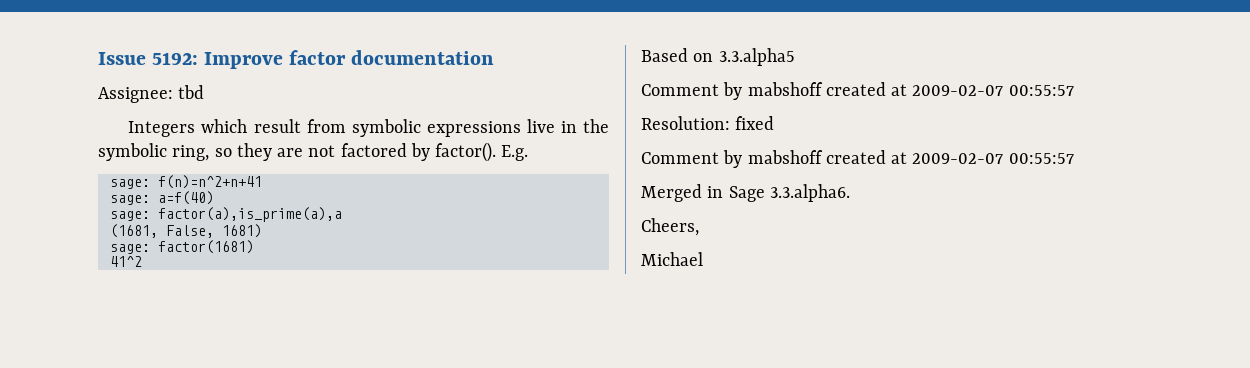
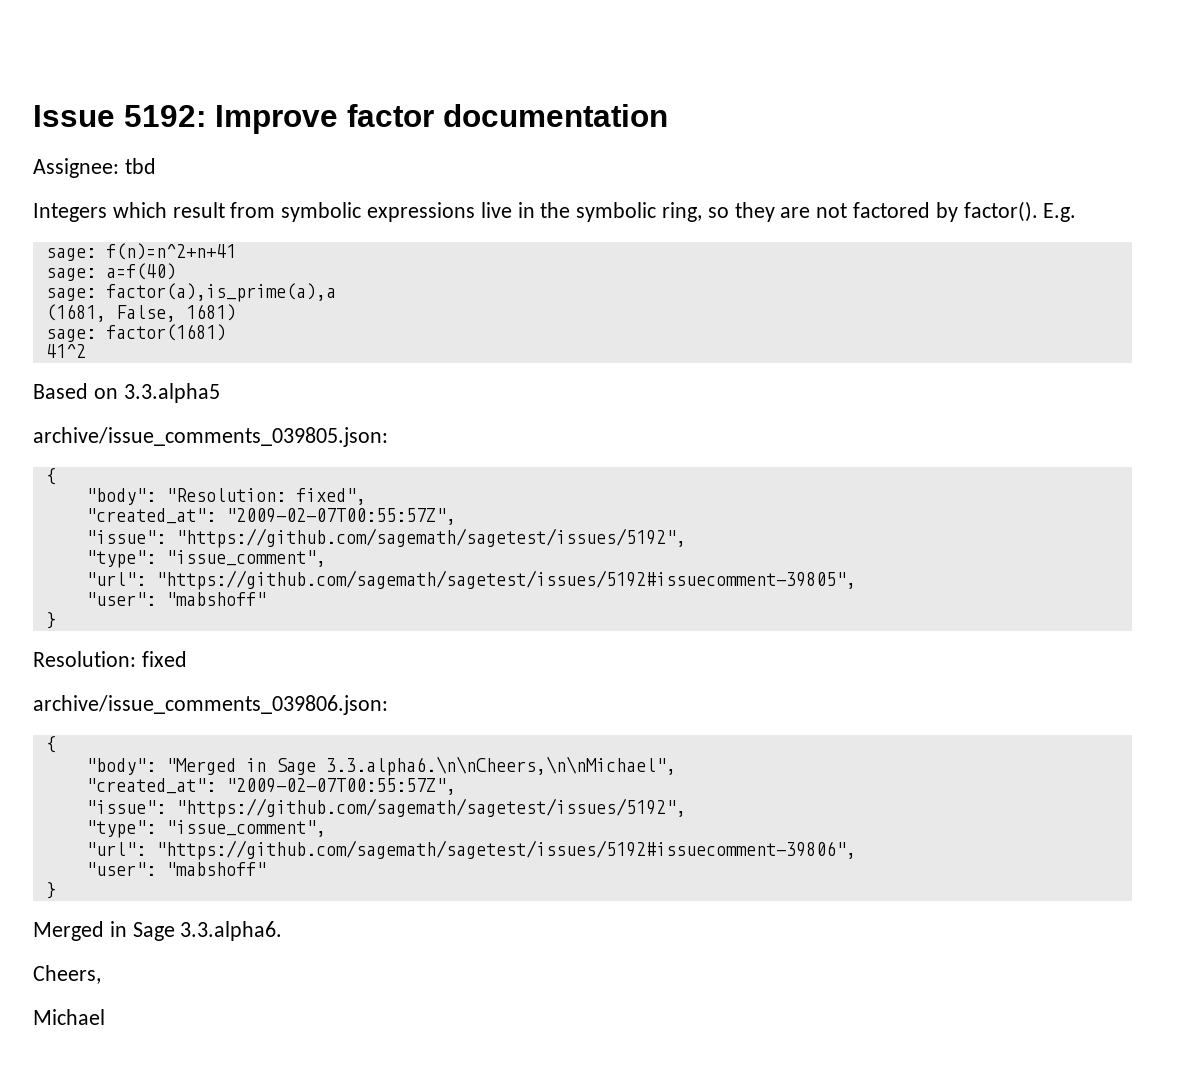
  Based on 3.3.alpha5
- Comment by mabshoff created at 2009-02-07 00:55:57
+ archive/issue_comments_039805.json:
+ {
+ "body": "Resolution: fixed",
+ "created_at": "2009-02-07T00:55:57Z",
+ "issue": "https://github.com/sagemath/sagetest/issues/5192",
+ "type": "issue_comment",
+ "url": "https://github.com/sagemath/sagetest/issues/5192#issuecomment-39805",
+ "user": "mabshoff"
+ }
  Resolution: fixed
- Comment by mabshoff created at 2009-02-07 00:55:57
+ archive/issue_comments_039806.json:
+ {
+ "body": "Merged in Sage 3.3.alpha6.\n\nCheers,\n\nMichael",
+ "created_at": "2009-02-07T00:55:57Z",
+ "issue": "https://github.com/sagemath/sagetest/issues/5192",
+ "type": "issue_comment",
+ "url": "https://github.com/sagemath/sagetest/issues/5192#issuecomment-39806",
+ "user": "mabshoff"
+ }

